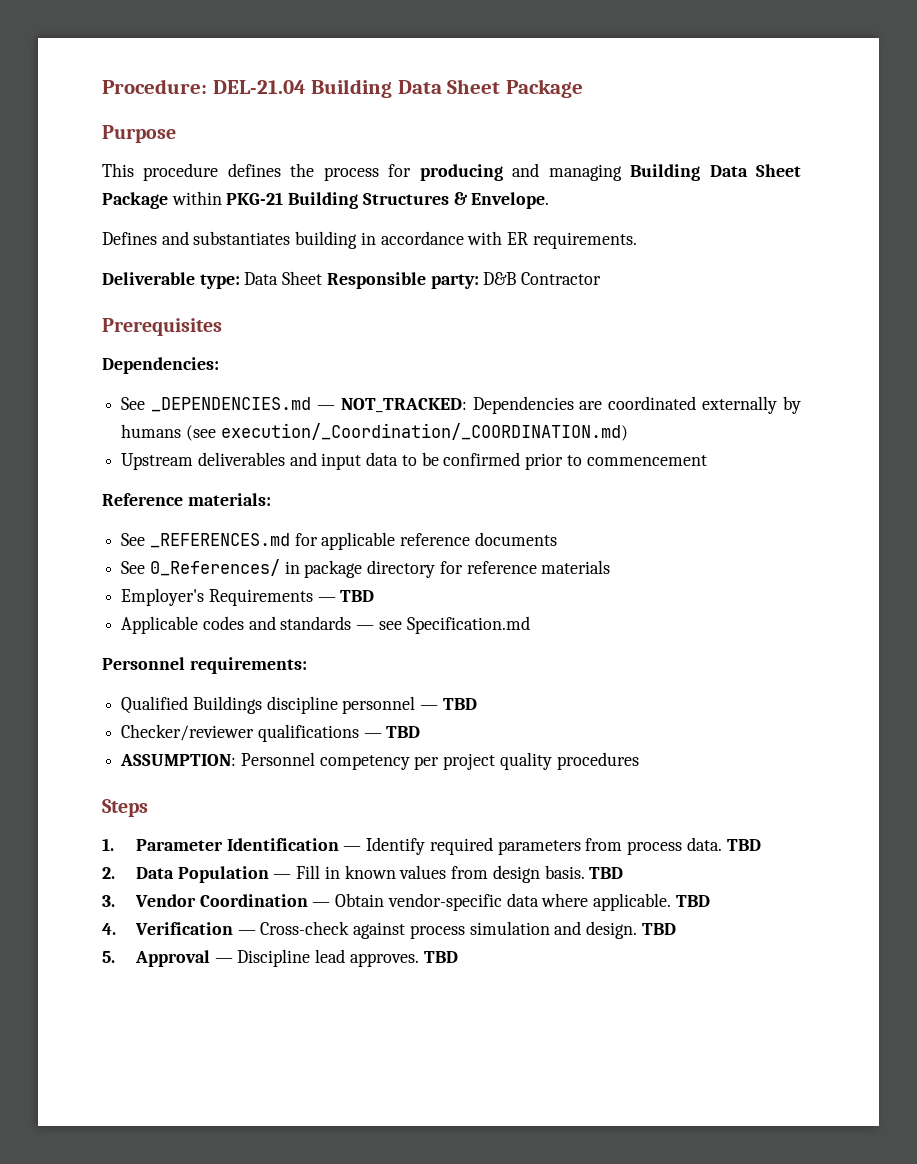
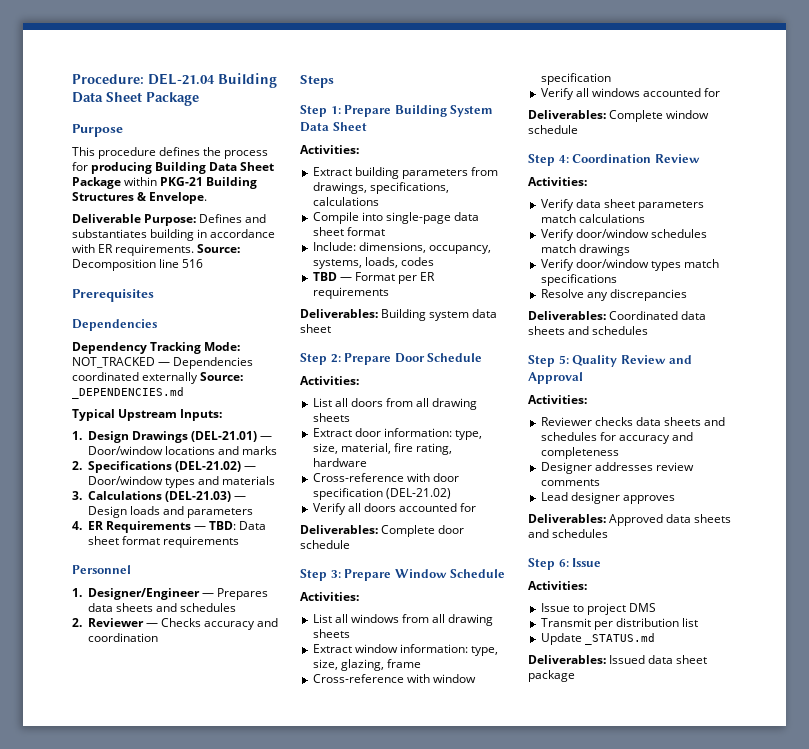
- This procedure defines the process for producing and managing Building Data Sheet Package within PKG-21 Building Structures & Envelope.
+ This procedure defines the process for producing Building Data Sheet Package within PKG-21 Building Structures & Envelope.
- Defines and substantiates building in accordance with ER requirements.
- Deliverable type: Data Sheet Responsible party: D&B Contractor
+ Deliverable Purpose: Defines and substantiates building in accordance with ER requirements. Source: Decomposition line 516
  Prerequisites
- Dependencies:
- See _DEPENDENCIES.md — NOT_TRACKED: Dependencies are coordinated externally by humans (see execution/_Coordination/_COORDINATION.md)
- Upstream deliverables and input data to be confirmed prior to commencement
- Reference materials:
- See _REFERENCES.md for applicable reference documents
- See 0_References/ in package directory for reference materials
- Employer's Requirements — TBD
- Applicable codes and standards — see Specification.md
- Personnel requirements:
- Qualified Buildings discipline personnel — TBD
- Checker/reviewer qualifications — TBD
- ASSUMPTION: Personnel competency per project quality procedures
+ Dependencies
+ Dependency Tracking Mode: NOT_TRACKED — Dependencies coordinated externally Source: _DEPENDENCIES.md
+ Typical Upstream Inputs:
+ 1. Design Drawings (DEL-21.01) — Door/window locations and marks
+ 2. Specifications (DEL-21.02) — Door/window types and materials
+ 3. Calculations (DEL-21.03) — Design loads and parameters
+ 4. ER Requirements — TBD: Data sheet format requirements
+ Personnel
+ 1. Designer/Engineer — Prepares data sheets and schedules
+ 2. Reviewer — Checks accuracy and coordination
  Steps
- 1. Parameter Identification — Identify required parameters from process data. TBD
- 2. Data Population — Fill in known values from design basis. TBD
- 3. Vendor Coordination — Obtain vendor-specific data where applicable. TBD
- 4. Verification — Cross-check against process simulation and design. TBD
- 5. Approval — Discipline lead approves. TBD
+ Step 1: Prepare Building System Data Sheet
+ Activities:
+ Extract building parameters from drawings, specifications, calculations
+ Compile into single-page data sheet format
+ Include: dimensions, occupancy, systems, loads, codes
+ TBD — Format per ER requirements
+ Deliverables: Building system data sheet
+ Step 2: Prepare Door Schedule
+ Activities:
+ List all doors from all drawing sheets
+ Extract door information: type, size, material, fire rating, hardware
+ Cross-reference with door specification (DEL-21.02)
+ Verify all doors accounted for
+ Deliverables: Complete door schedule
+ Step 3: Prepare Window Schedule
+ Activities:
+ List all windows from all drawing sheets
+ Extract window information: type, size, glazing, frame
+ Cross-reference with window specification
+ Verify all windows accounted for
+ Deliverables: Complete window schedule
+ Step 4: Coordination Review
+ Activities:
+ Verify data sheet parameters match calculations
+ Verify door/window schedules match drawings
+ Verify door/window types match specifications
+ Resolve any discrepancies
+ Deliverables: Coordinated data sheets and schedules
+ Step 5: Quality Review and Approval
+ Activities:
+ Reviewer checks data sheets and schedules for accuracy and completeness
+ Designer addresses review comments
+ Lead designer approves
+ Deliverables: Approved data sheets and schedules
+ Step 6: Issue
+ Activities:
+ Issue to project DMS
+ Transmit per distribution list
+ Update _STATUS.md
+ Deliverables: Issued data sheet package

